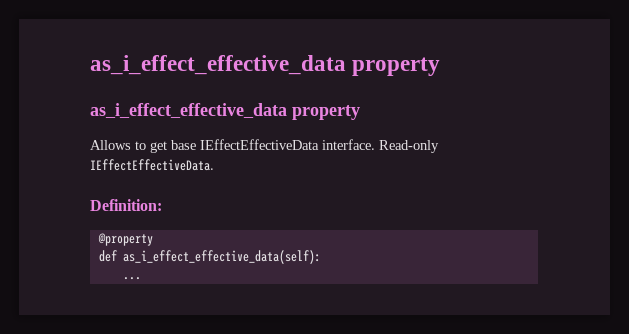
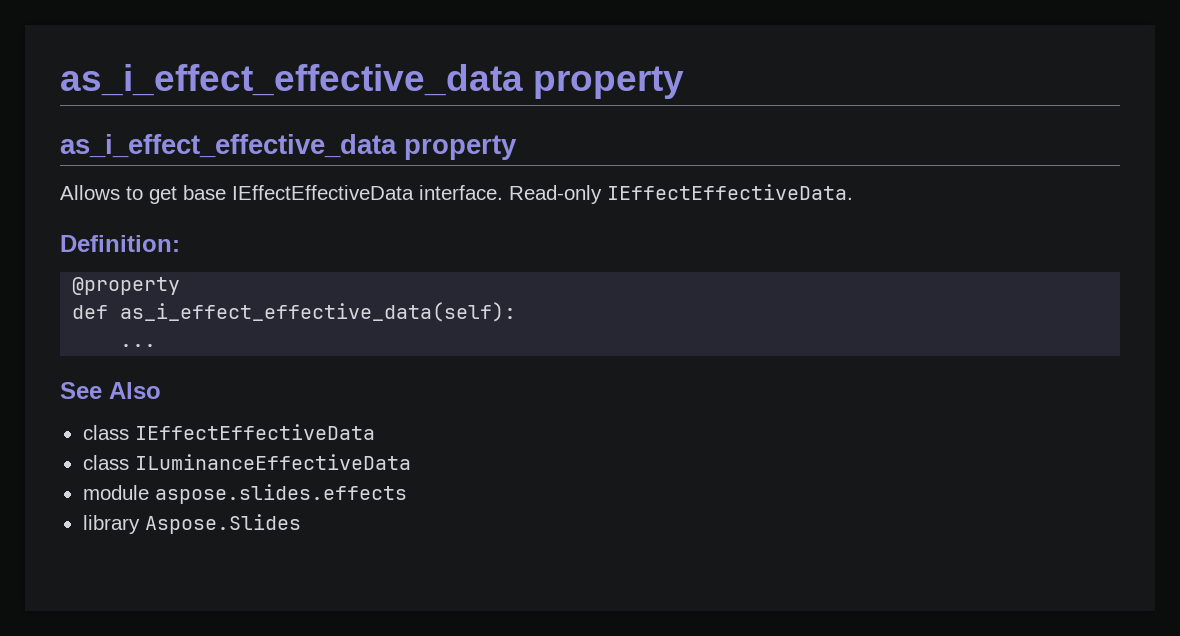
+ See Also
+ class IEffectEffectiveData
+ class ILuminanceEffectiveData
+ module aspose.slides.effects
+ library Aspose.Slides

